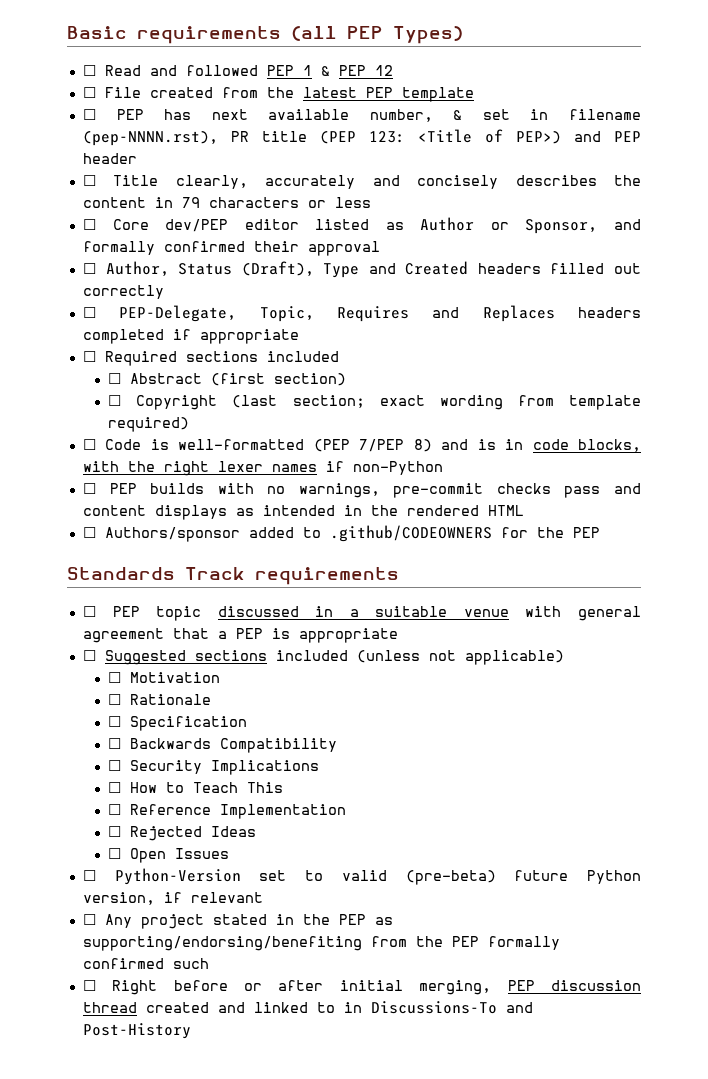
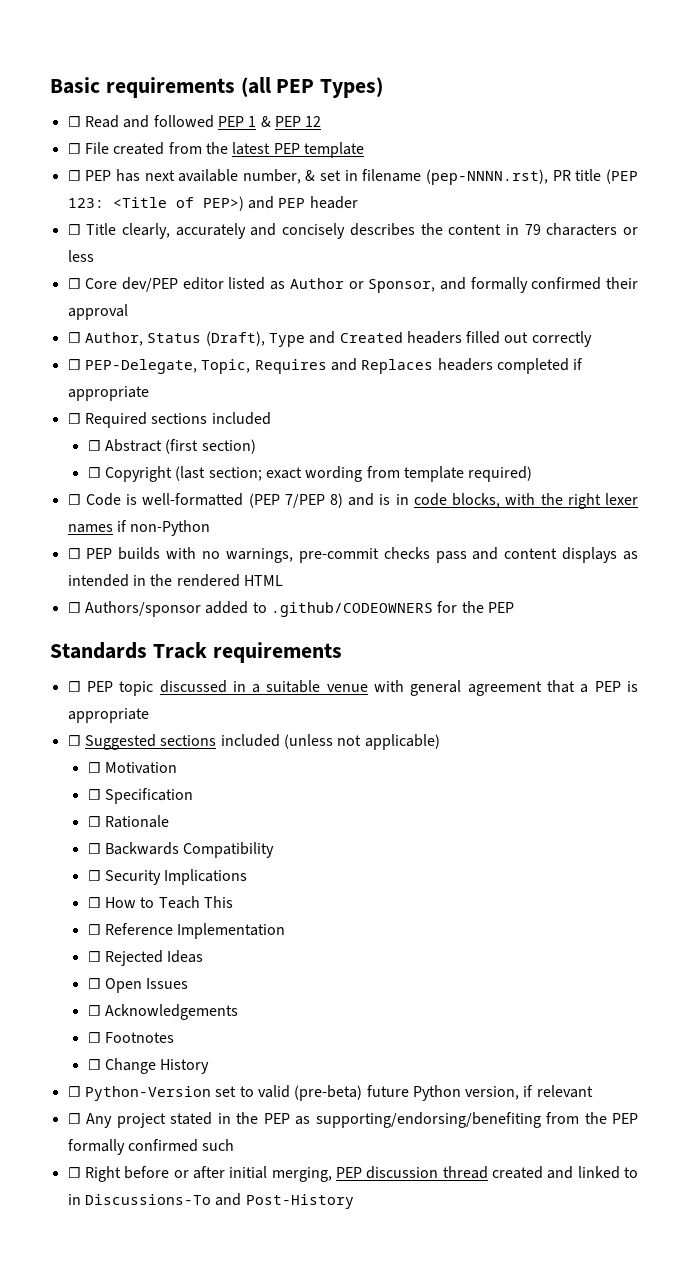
+ ☐ Specification
  ☐ Rationale
- ☐ Specification
+ ☐ Acknowledgements
+ ☐ Footnotes
+ ☐ Change History

